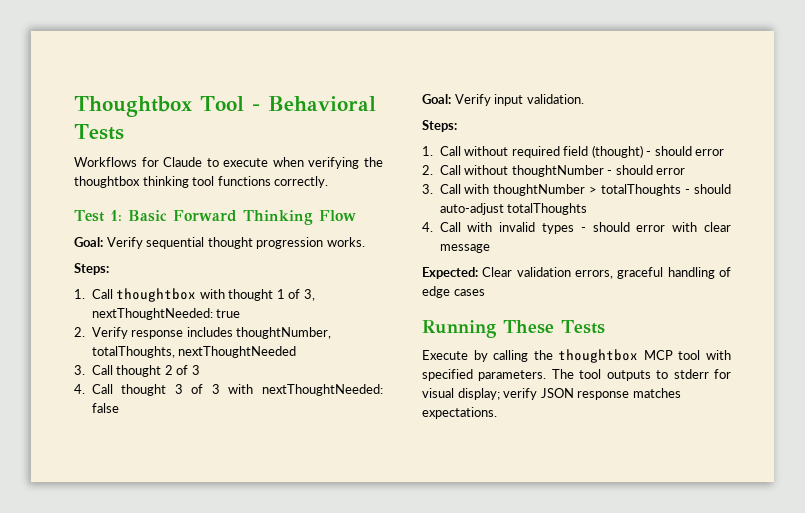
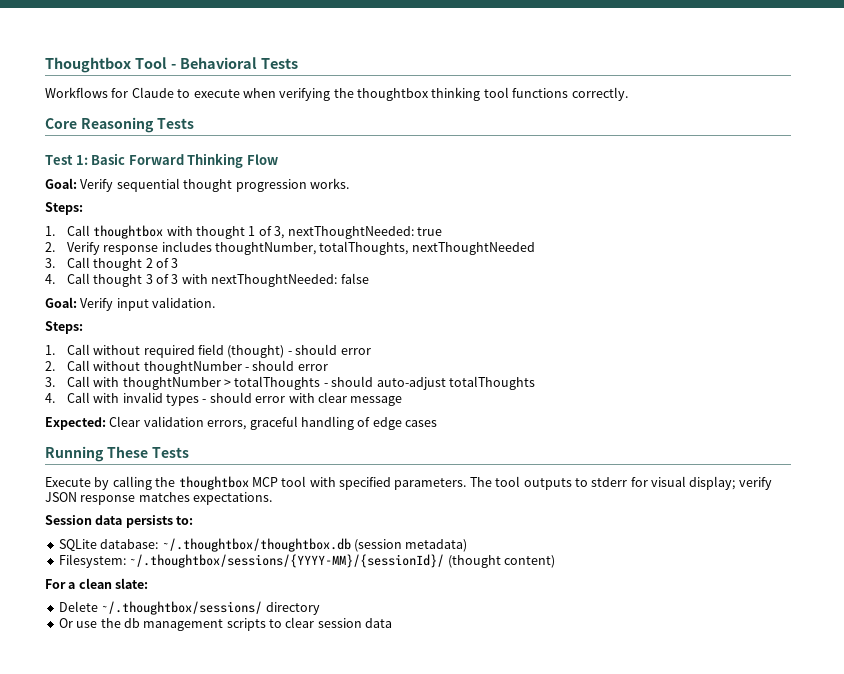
+ Core Reasoning Tests
+ Session data persists to:
+ SQLite database: ~/.thoughtbox/thoughtbox.db (session metadata)
+ Filesystem: ~/.thoughtbox/sessions/{YYYY-MM}/{sessionId}/ (thought content)
+ For a clean slate:
+ Delete ~/.thoughtbox/sessions/ directory
+ Or use the db management scripts to clear session data

